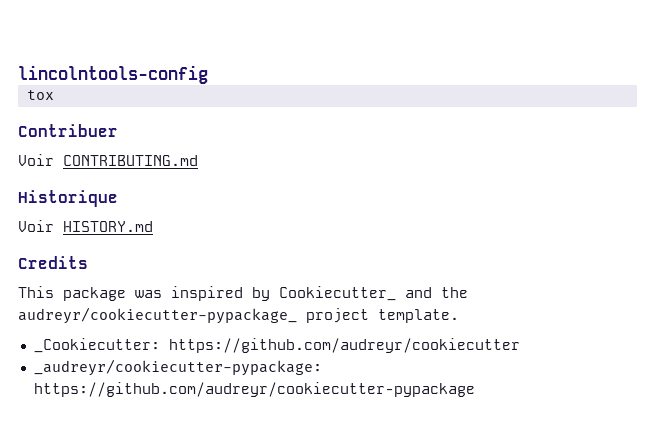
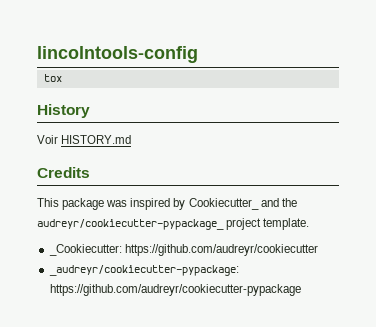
- Contribuer
- Voir CONTRIBUTING.md
- Historique
+ History

